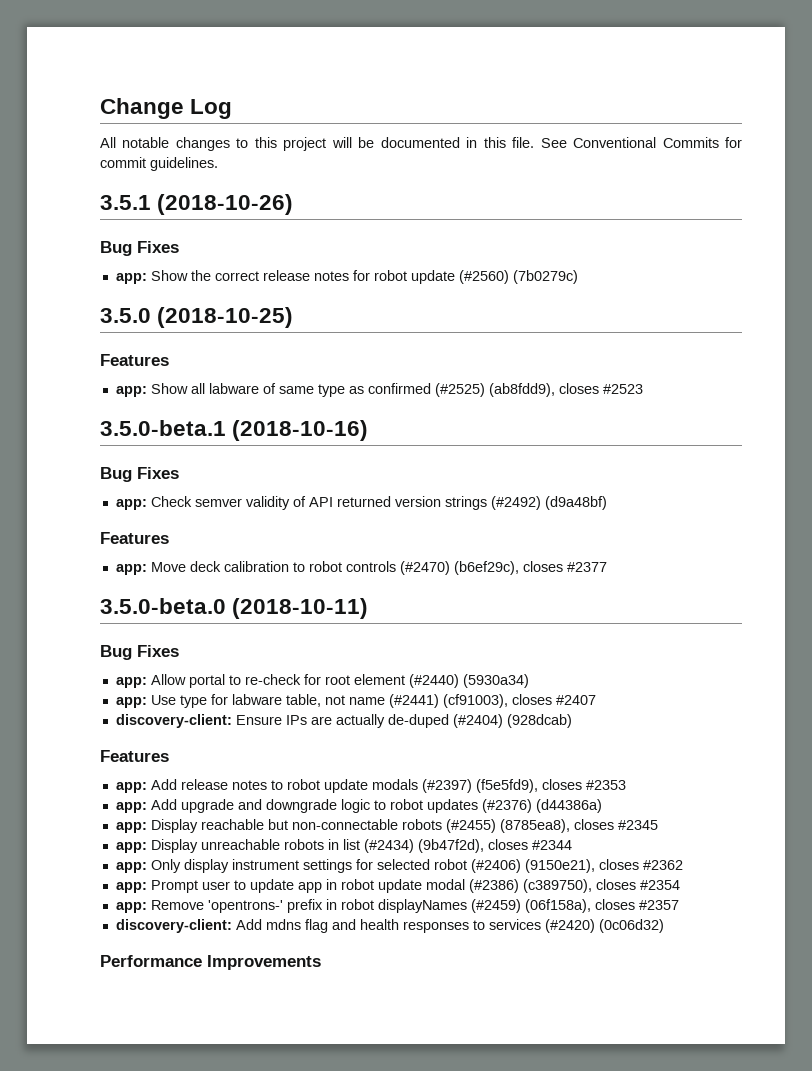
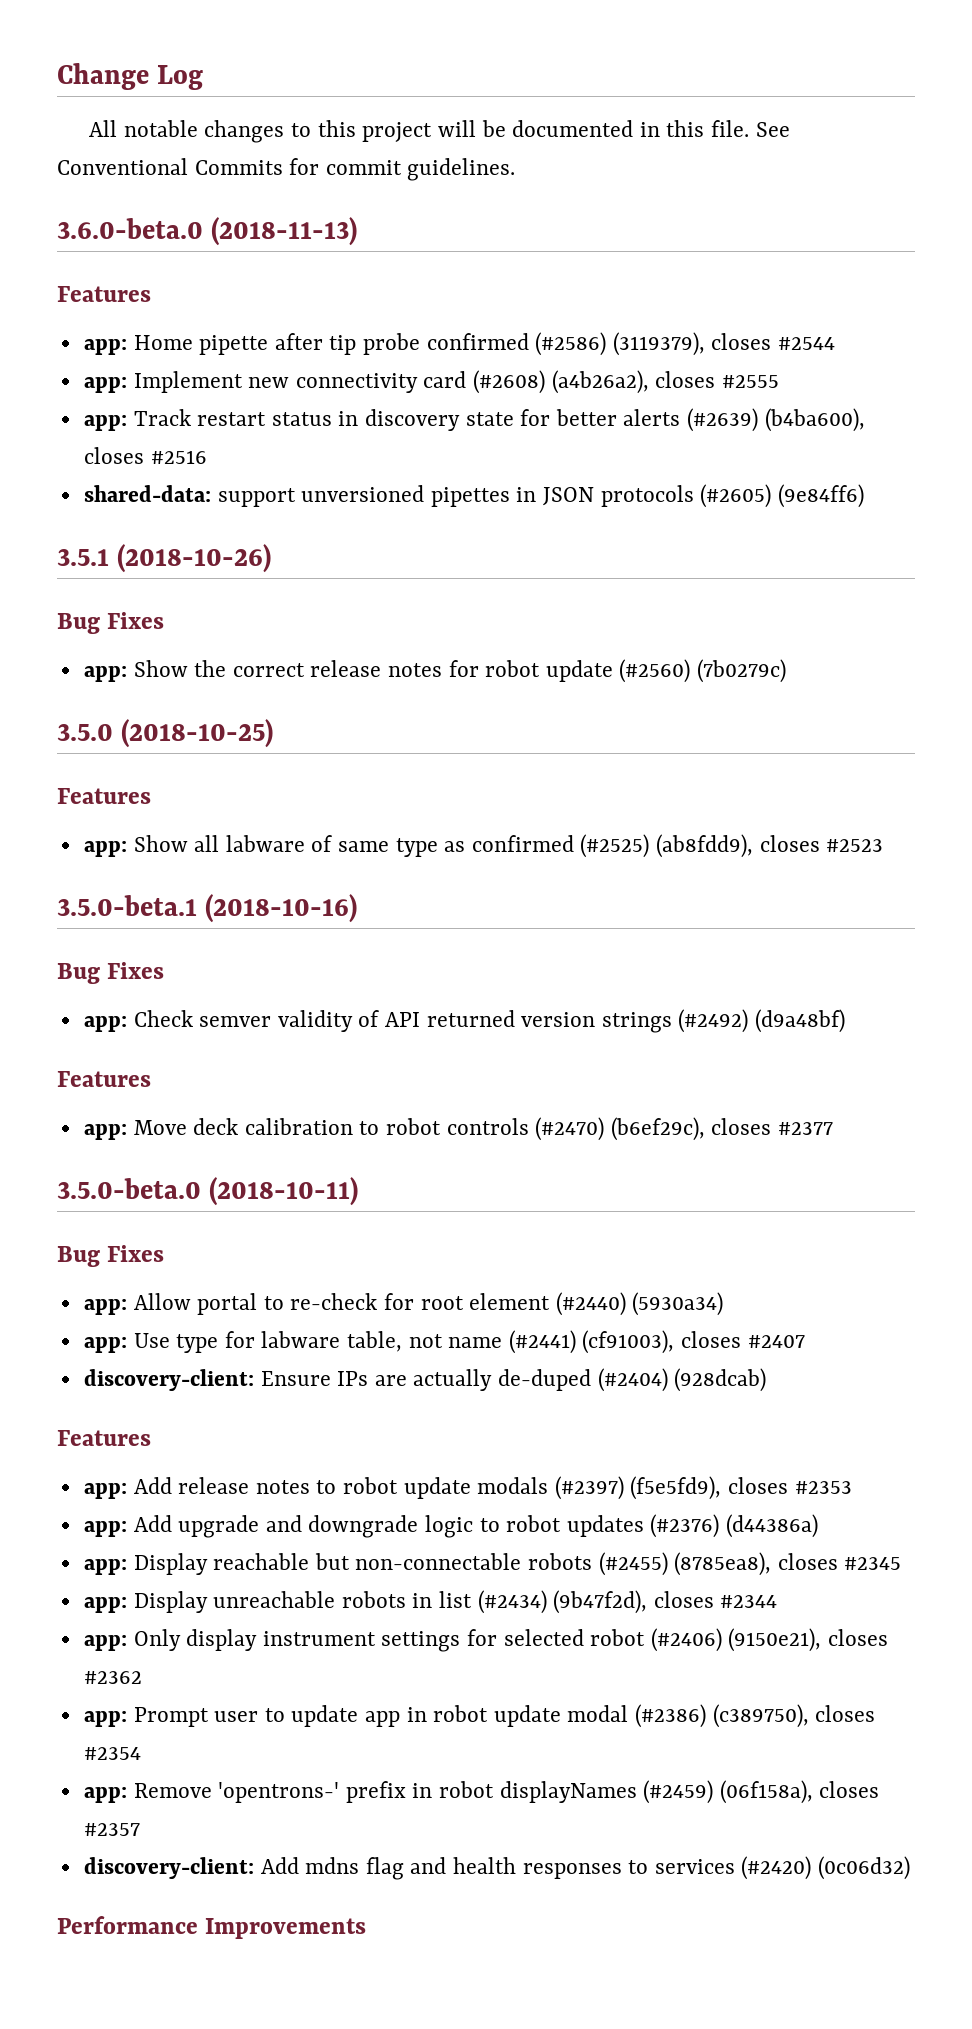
+ 3.6.0-beta.0 (2018-11-13)
+ Features
+ app: Home pipette after tip probe confirmed (#2586) (3119379), closes #2544
+ app: Implement new connectivity card (#2608) (a4b26a2), closes #2555
+ app: Track restart status in discovery state for better alerts (#2639) (b4ba600), closes #2516
+ shared-data: support unversioned pipettes in JSON protocols (#2605) (9e84ff6)

